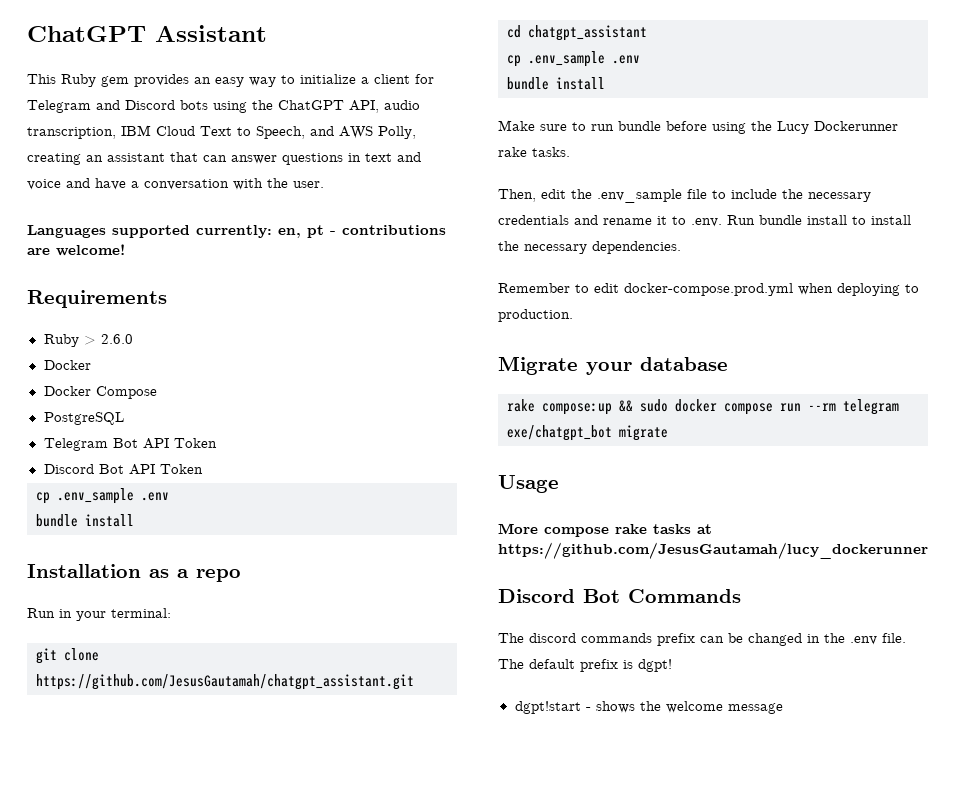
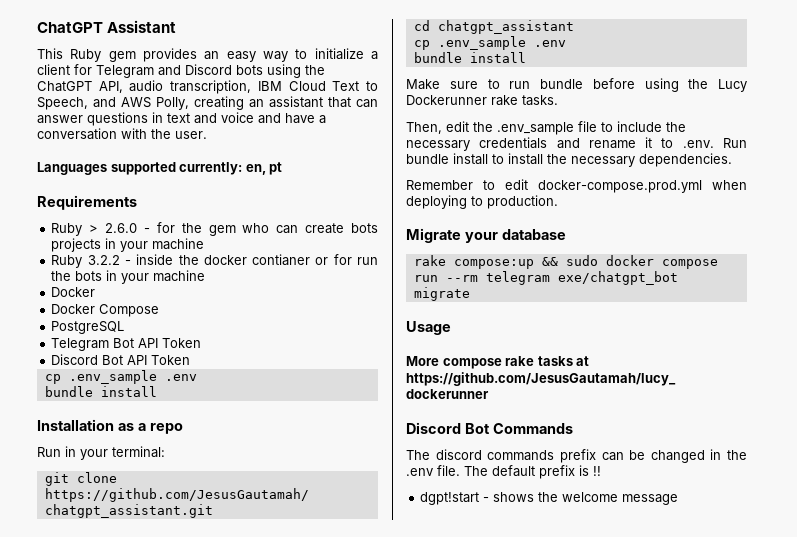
- Languages supported currently: en, pt - contributions are welcome!
+ Languages supported currently: en, pt
- Ruby > 2.6.0
+ Ruby > 2.6.0 - for the gem who can create bots projects in your machine
+ Ruby 3.2.2 - inside the docker contianer or for run the bots in your machine
- The default prefix is dgpt!
+ The default prefix is !!

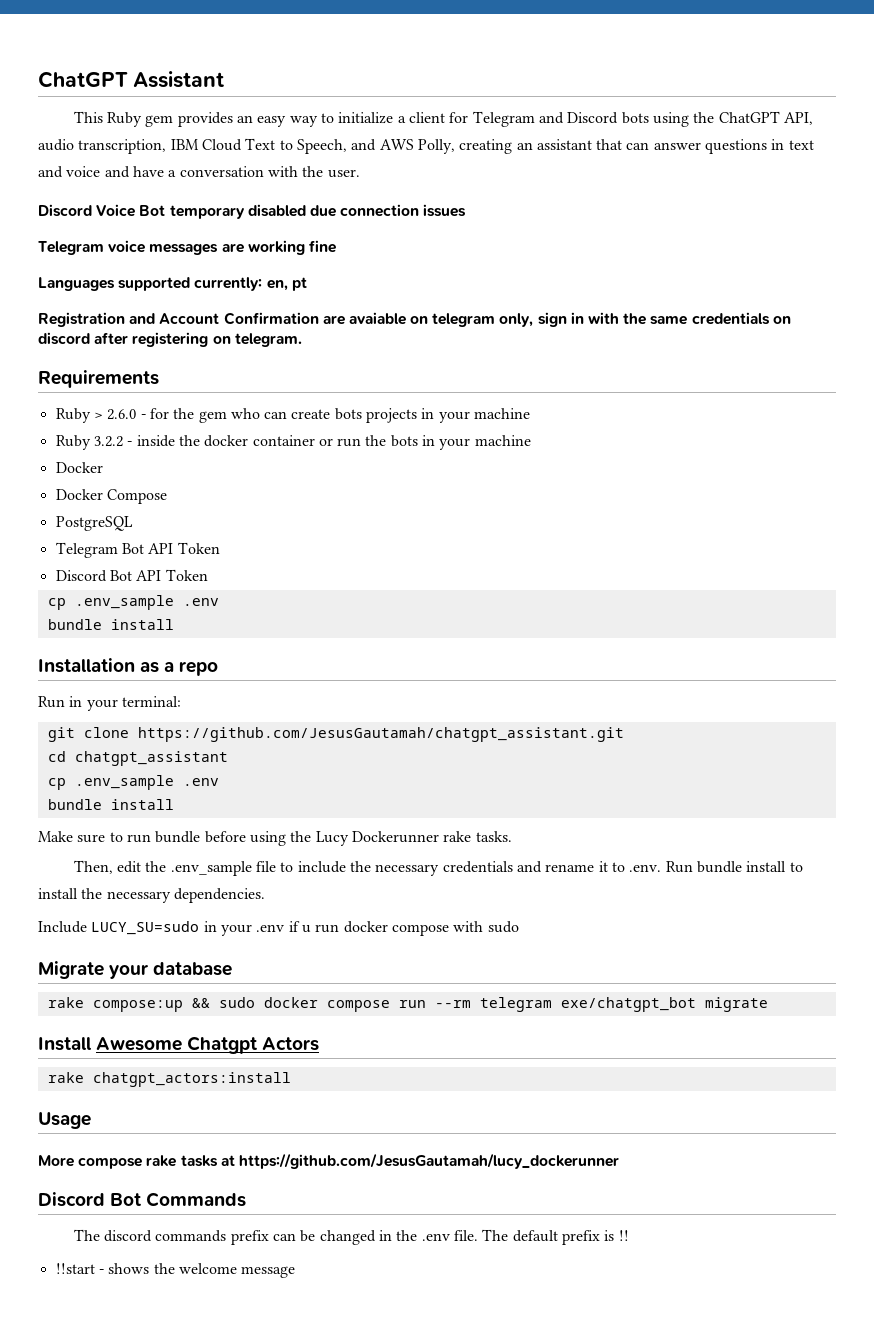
+ Discord Voice Bot temporary disabled due connection issues
+ Telegram voice messages are working fine
+ Registration and Account Confirmation are avaiable on telegram only, sign in with the same credentials on discord after registering on telegram.
- Ruby 3.2.2 - inside the docker contianer or for run the bots in your machine
+ Ruby 3.2.2 - inside the docker container or run the bots in your machine
- Remember to edit docker-compose.prod.yml when deploying to production.
+ Include LUCY_SU=sudo in your .env if u run docker compose with sudo
+ Install Awesome Chatgpt Actors
+ rake chatgpt_actors:install
- dgpt!start - shows the welcome message
+ !!start - shows the welcome message

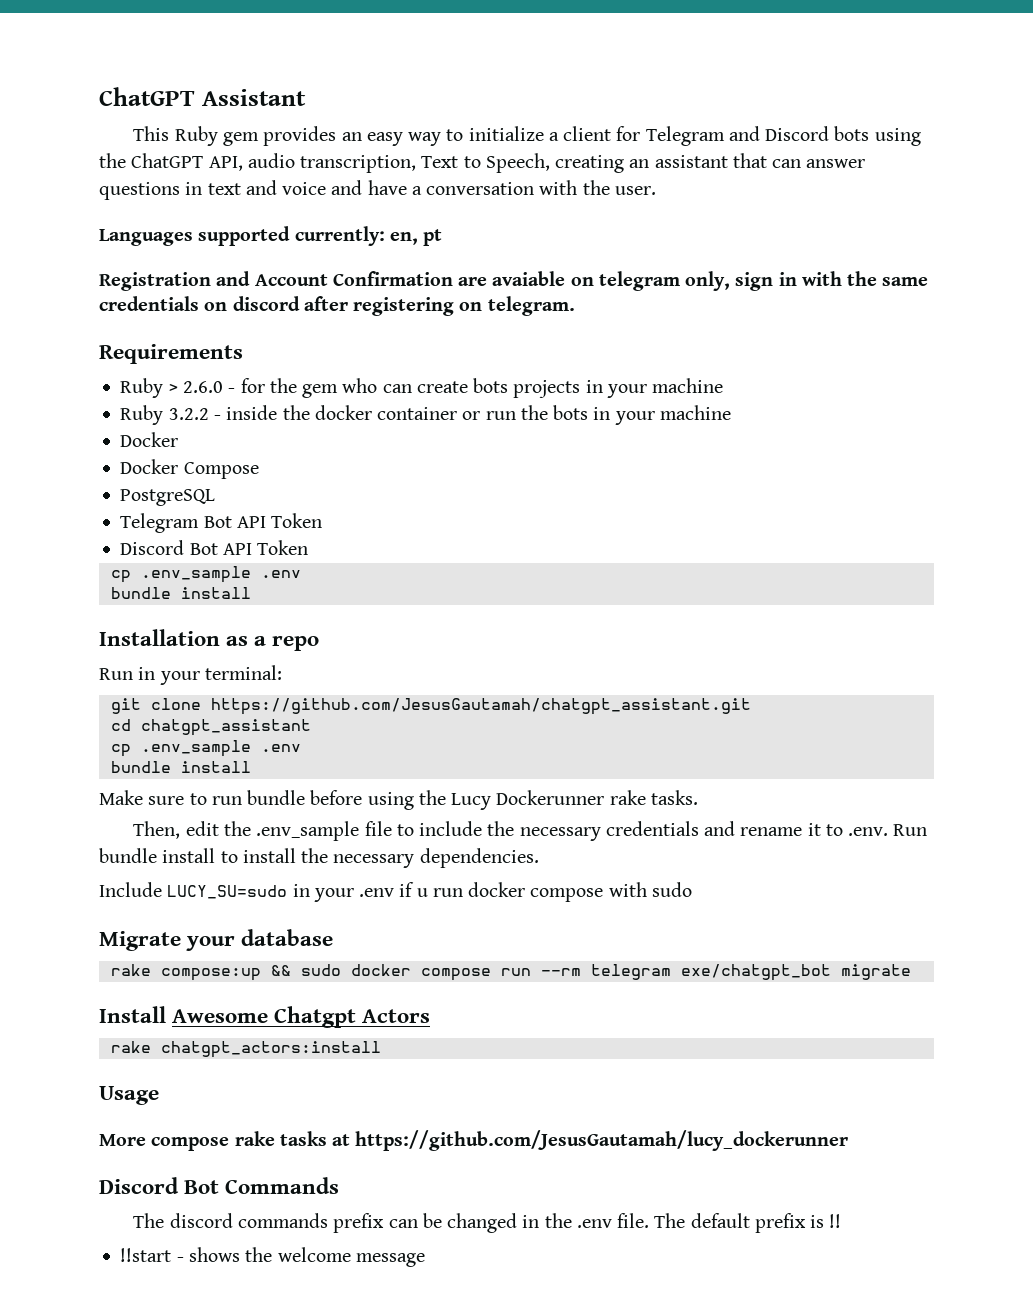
- This Ruby gem provides an easy way to initialize a client for Telegram and Discord bots using the ChatGPT API, audio transcription, IBM Cloud Text to Speech, and AWS Polly, creating an assistant that can answer questions in text and voice and have a conversation with the user.
+ This Ruby gem provides an easy way to initialize a client for Telegram and Discord bots using the ChatGPT API, audio transcription, Text to Speech, creating an assistant that can answer questions in text and voice and have a conversation with the user.
- Discord Voice Bot temporary disabled due connection issues
- Telegram voice messages are working fine

